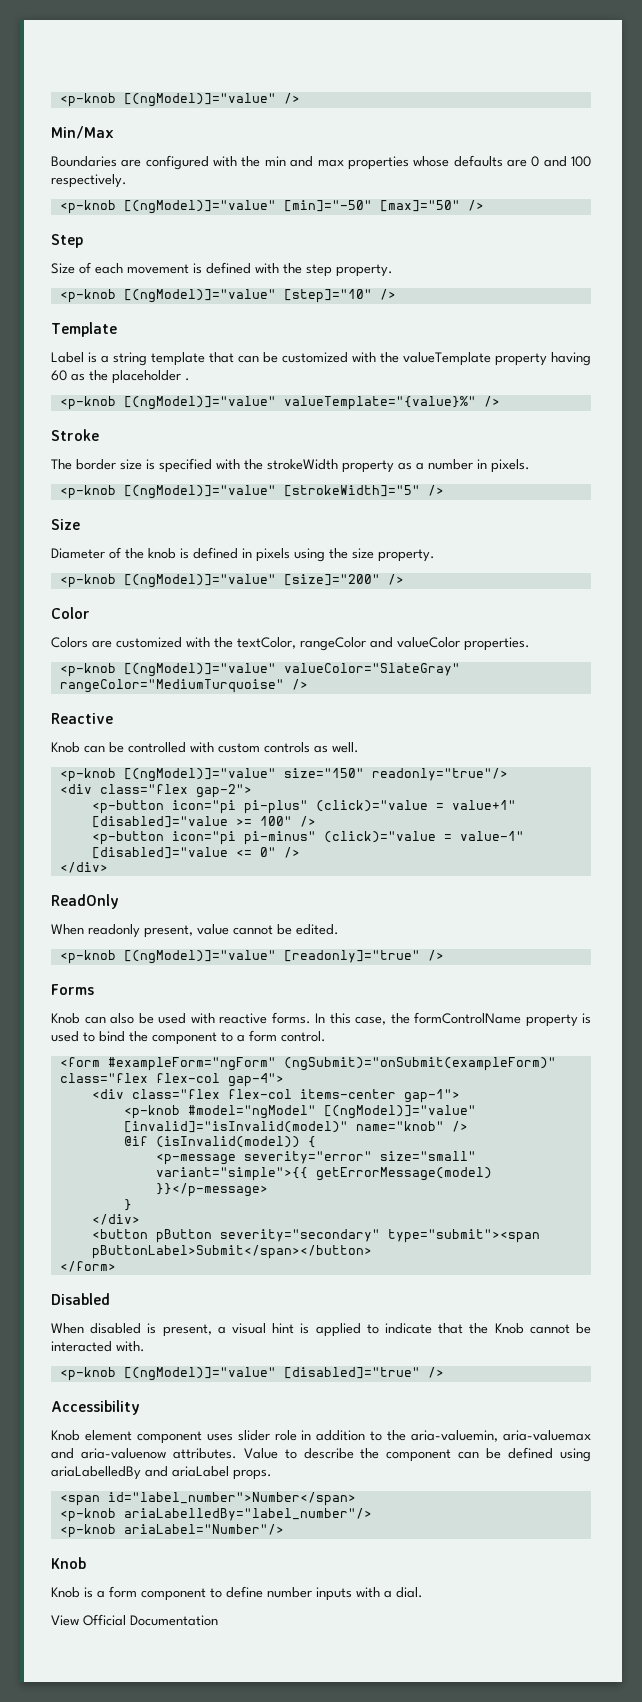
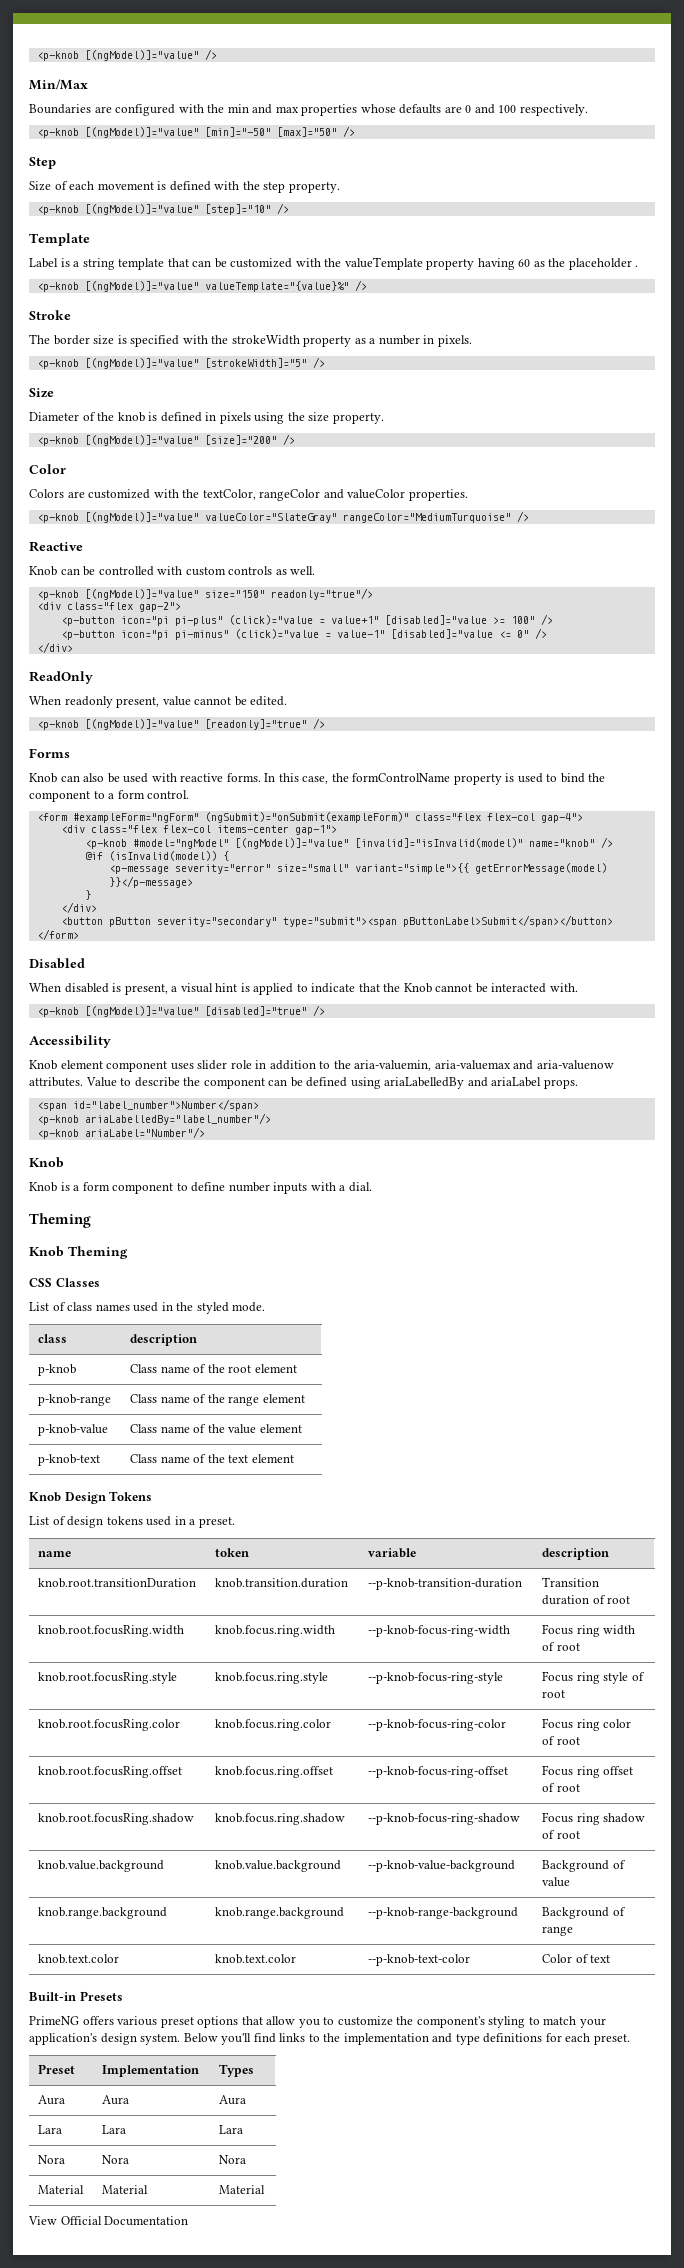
  Knob is a form component to define number inputs with a dial.
+ Theming
+ Knob Theming
+ CSS Classes
+ List of class names used in the styled mode.
+ class | description
+ p-knob | Class name of the root element
+ p-knob-range | Class name of the range element
+ p-knob-value | Class name of the value element
+ p-knob-text | Class name of the text element
+ Knob Design Tokens
+ List of design tokens used in a preset.
+ name | token | variable | description
+ knob.root.transitionDuration | knob.transition.duration | --p-knob-transition-duration | Transition duration of root
+ knob.root.focusRing.width | knob.focus.ring.width | --p-knob-focus-ring-width | Focus ring width of root
+ knob.root.focusRing.style | knob.focus.ring.style | --p-knob-focus-ring-style | Focus ring style of root
+ knob.root.focusRing.color | knob.focus.ring.color | --p-knob-focus-ring-color | Focus ring color of root
+ knob.root.focusRing.offset | knob.focus.ring.offset | --p-knob-focus-ring-offset | Focus ring offset of root
+ knob.root.focusRing.shadow | knob.focus.ring.shadow | --p-knob-focus-ring-shadow | Focus ring shadow of root
+ knob.value.background | knob.value.background | --p-knob-value-background | Background of value
+ knob.range.background | knob.range.background | --p-knob-range-background | Background of range
+ knob.text.color | knob.text.color | --p-knob-text-color | Color of text
+ Built-in Presets
+ PrimeNG offers various preset options that allow you to customize the component's styling to match your application's design system. Below you'll find links to the implementation and type definitions for each preset.
+ Preset | Implementation | Types
+ Aura | Aura | Aura
+ Lara | Lara | Lara
+ Nora | Nora | Nora
+ Material | Material | Material

